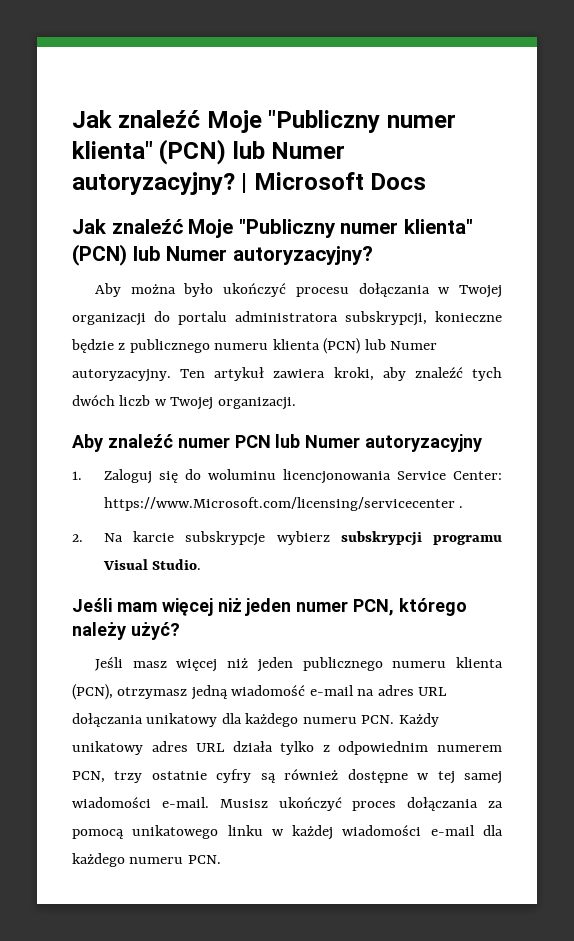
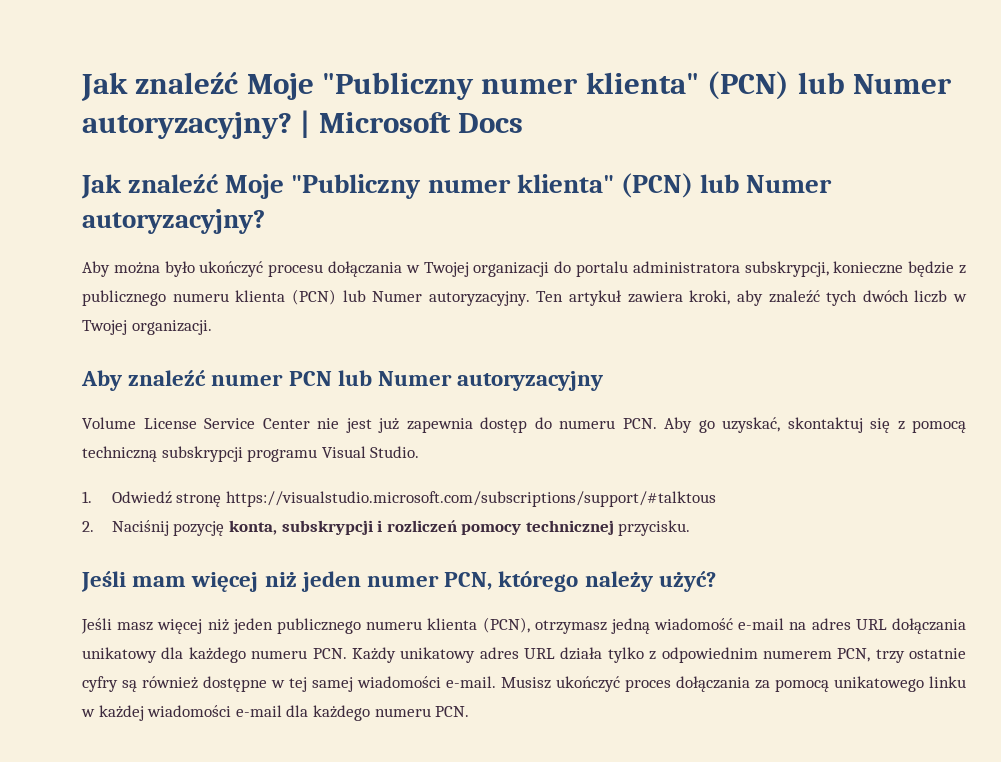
- 1. Zaloguj się do woluminu licencjonowania Service Center: https://www.Microsoft.com/licensing/servicecenter .
- 2. Na karcie subskrypcje wybierz subskrypcji programu Visual Studio.
+ Volume License Service Center nie jest już zapewnia dostęp do numeru PCN. Aby go uzyskać, skontaktuj się z pomocą techniczną subskrypcji programu Visual Studio.
+ 1. Odwiedź stronę https://visualstudio.microsoft.com/subscriptions/support/#talktous
+ 2. Naciśnij pozycję konta, subskrypcji i rozliczeń pomocy technicznej przycisku.

